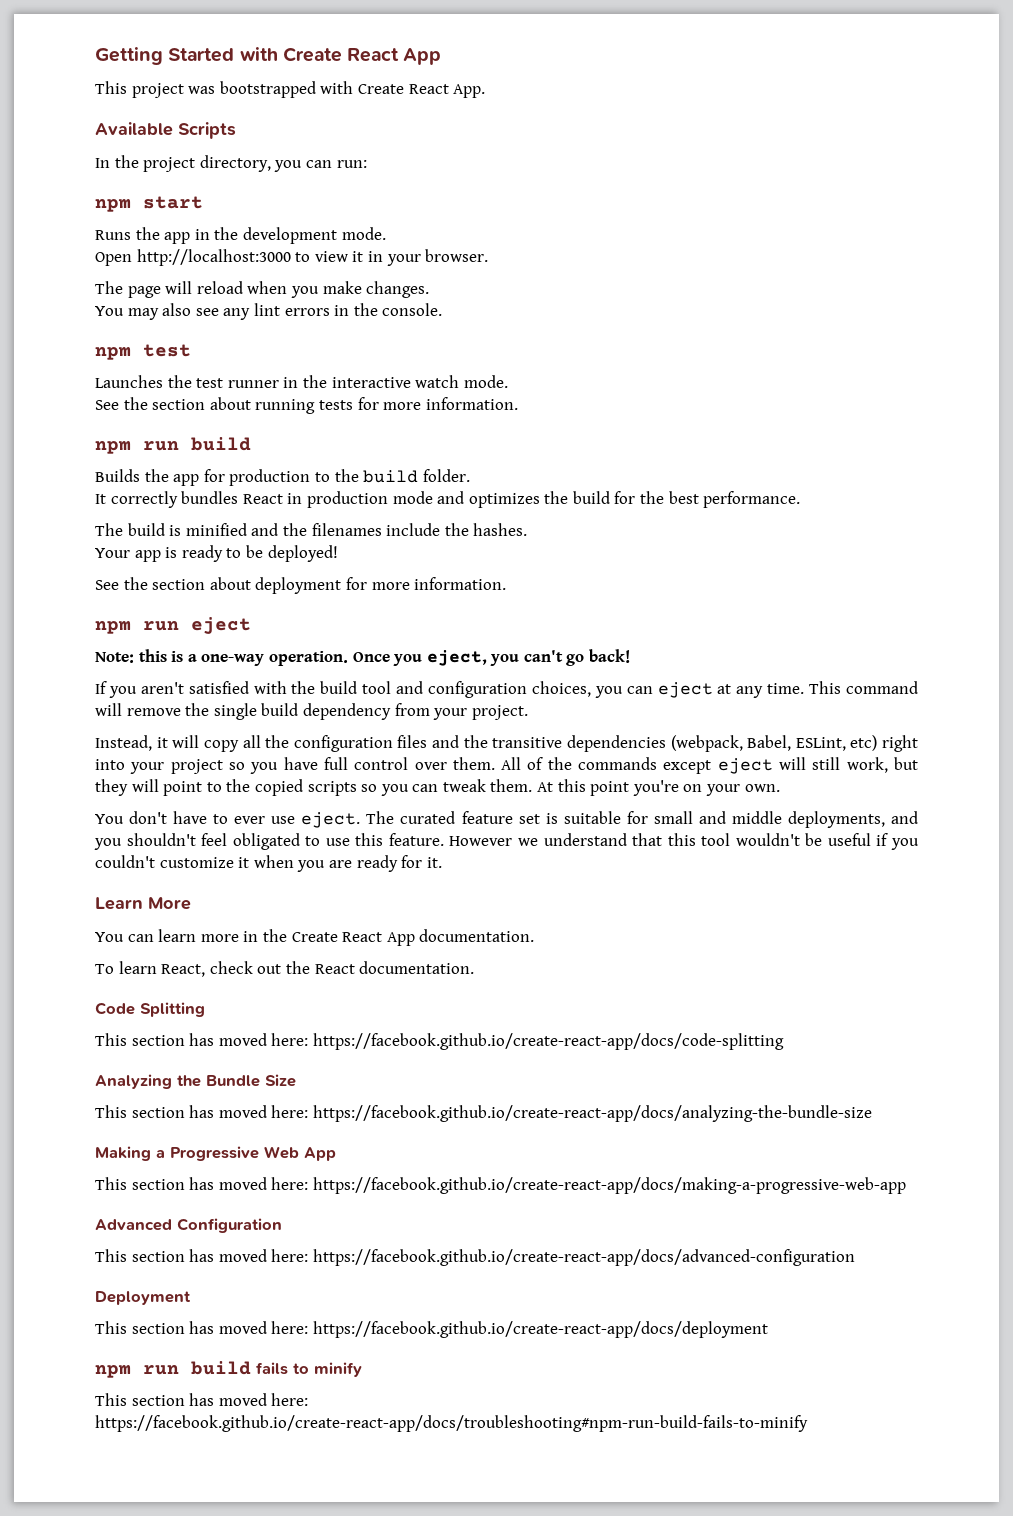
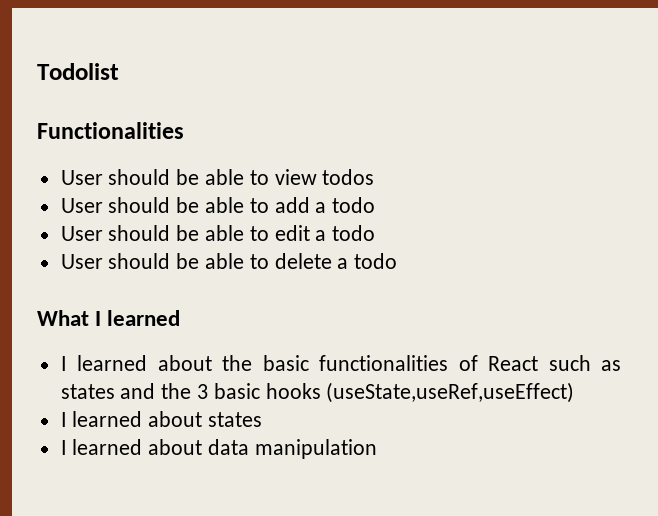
- Getting Started with Create React App
- This project was bootstrapped with Create React App.
- Available Scripts
- In the project directory, you can run:
- npm start
- Runs the app in the development mode.
- Open http://localhost:3000 to view it in your browser.
- The page will reload when you make changes.
- You may also see any lint errors in the console.
- npm test
- Launches the test runner in the interactive watch mode.
- See the section about running tests for more information.
- npm run build
- Builds the app for production to the build folder.
- It correctly bundles React in production mode and optimizes the build for the best performance.
- The build is minified and the filenames include the hashes.
- Your app is ready to be deployed!
- See the section about deployment for more information.
- npm run eject
- Note: this is a one-way operation. Once you eject, you can't go back!
- If you aren't satisfied with the build tool and configuration choices, you can eject at any time. This command will remove the single build dependency from your project.
- Instead, it will copy all the configuration files and the transitive dependencies (webpack, Babel, ESLint, etc) right into your project so you have full control over them. All of the commands except eject will still work, but they will point to the copied scripts so you can tweak them. At this point you're on your own.
- You don't have to ever use eject. The curated feature set is suitable for small and middle deployments, and you shouldn't feel obligated to use this feature. However we understand that this tool wouldn't be useful if you couldn't customize it when you are ready for it.
- Learn More
- You can learn more in the Create React App documentation.
- To learn React, check out the React documentation.
- Code Splitting
- This section has moved here: https://facebook.github.io/create-react-app/docs/code-splitting
- Analyzing the Bundle Size
- This section has moved here: https://facebook.github.io/create-react-app/docs/analyzing-the-bundle-size
- Making a Progressive Web App
- This section has moved here: https://facebook.github.io/create-react-app/docs/making-a-progressive-web-app
- Advanced Configuration
- This section has moved here: https://facebook.github.io/create-react-app/docs/advanced-configuration
- Deployment
- This section has moved here: https://facebook.github.io/create-react-app/docs/deployment
- npm run build fails to minify
- This section has moved here: https://facebook.github.io/create-react-app/docs/troubleshooting#npm-run-build-fails-to-minify
+ Todolist
+ Functionalities
+ User should be able to view todos
+ User should be able to add a todo
+ User should be able to edit a todo
+ User should be able to delete a todo
+ What I learned
+ I learned about the basic functionalities of React such as states and the 3 basic hooks (useState,useRef,useEffect)
+ I learned about states
+ I learned about data manipulation

